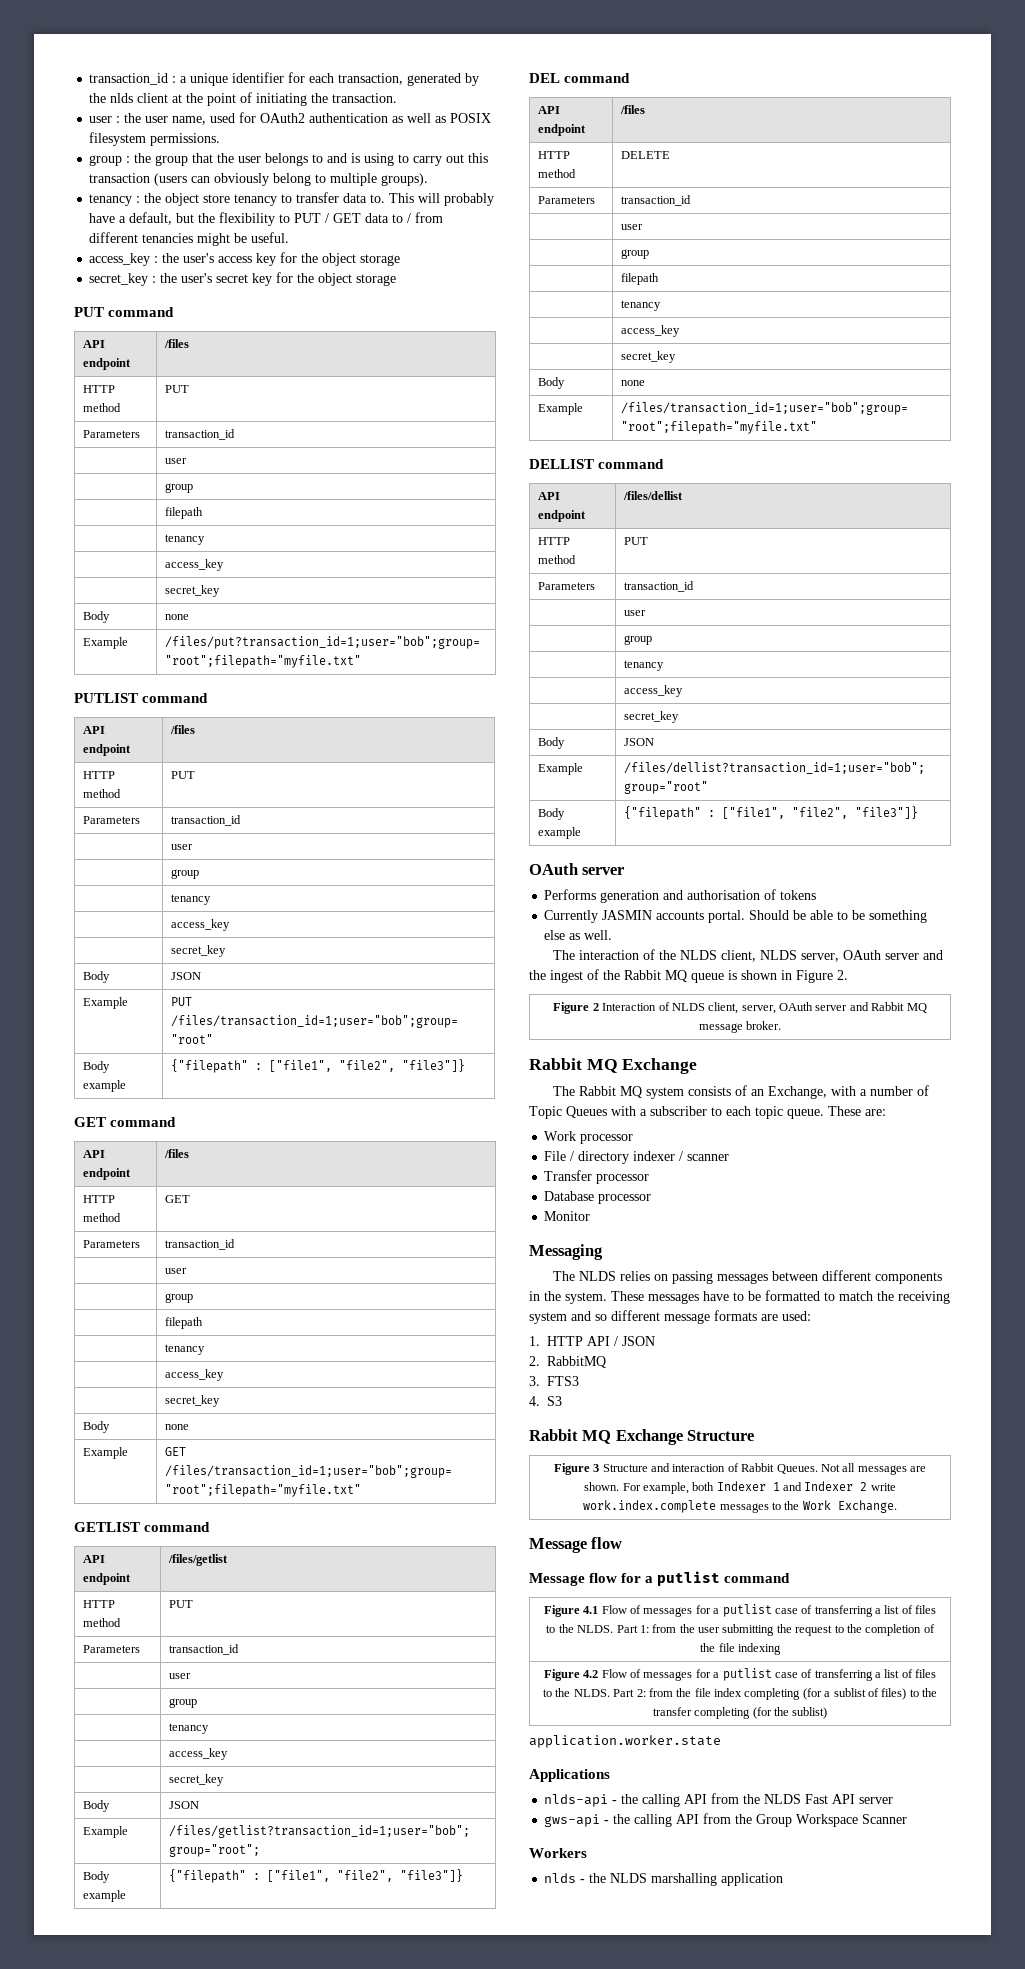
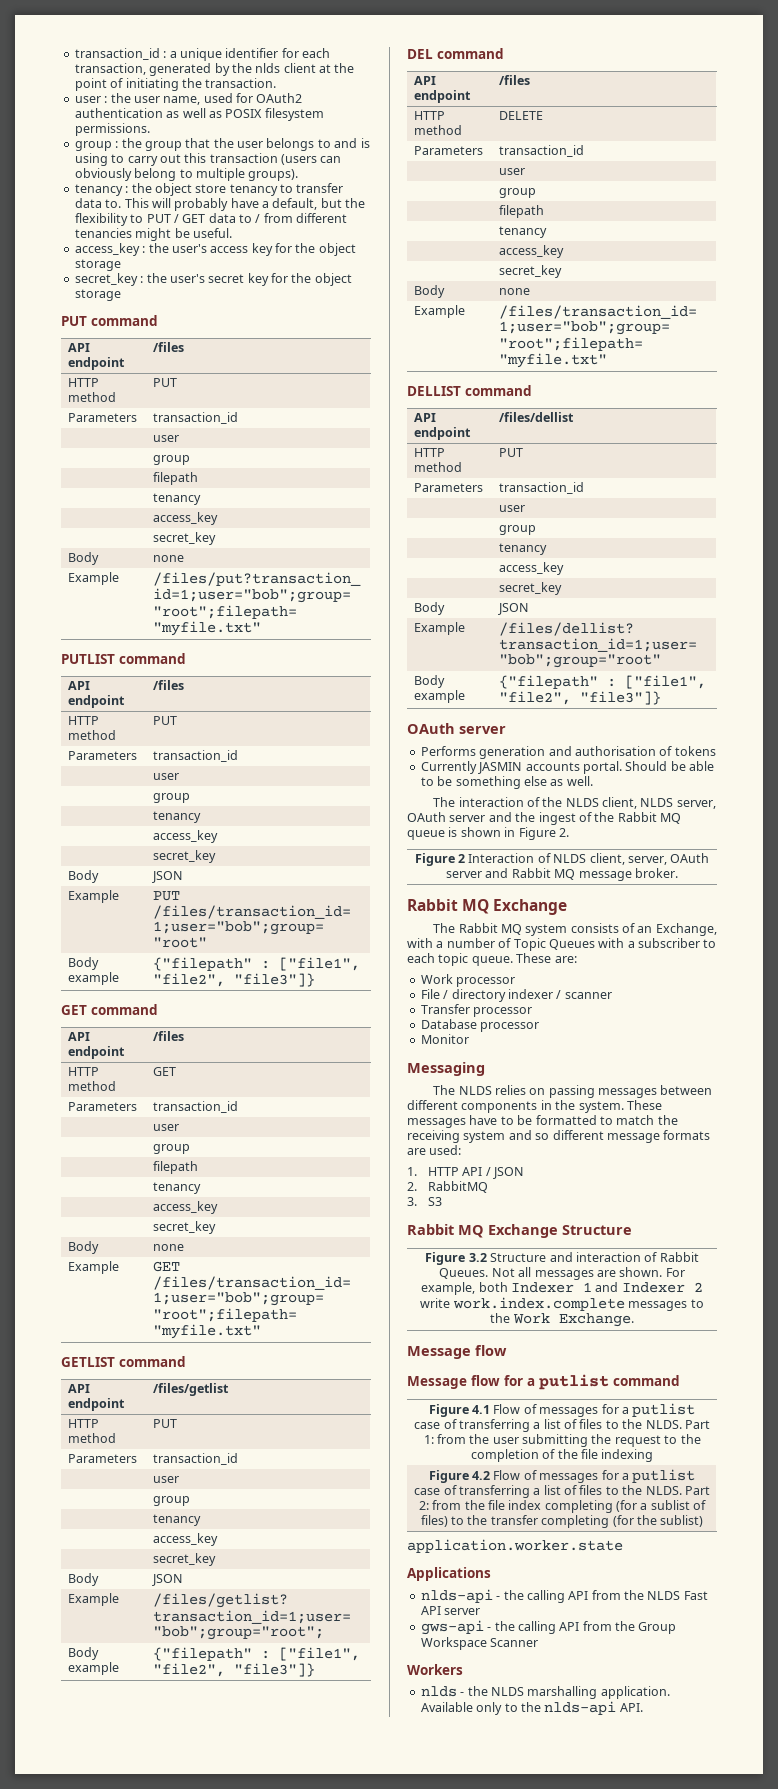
- 3. FTS3
- 4. S3
+ 3. S3
- Figure 3 Structure and interaction of Rabbit Queues. Not all messages are shown. For example, both Indexer 1 and Indexer 2 write work.index.complete messages to the Work Exchange.
+ Figure 3.2 Structure and interaction of Rabbit Queues. Not all messages are shown. For example, both Indexer 1 and Indexer 2 write work.index.complete messages to the Work Exchange.
- nlds - the NLDS marshalling application
+ nlds - the NLDS marshalling application. Available only to the nlds-api API.

